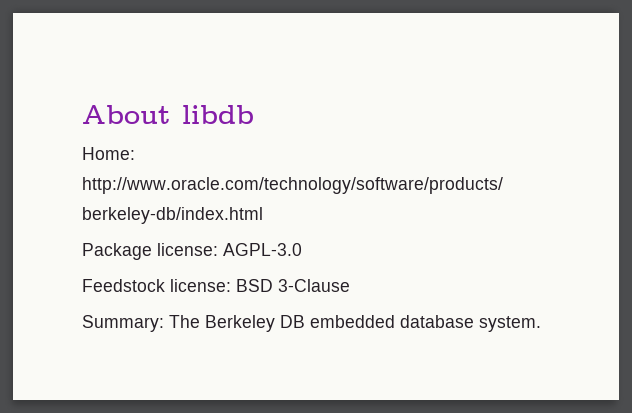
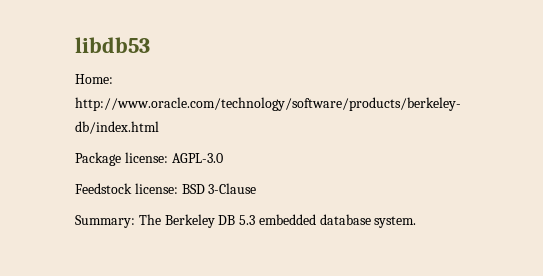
- About libdb
+ libdb53
- Summary: The Berkeley DB embedded database system.
+ Summary: The Berkeley DB 5.3 embedded database system.

